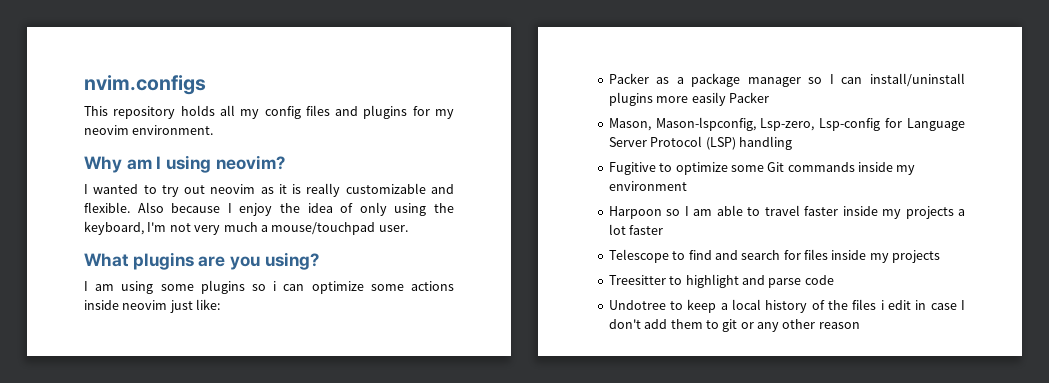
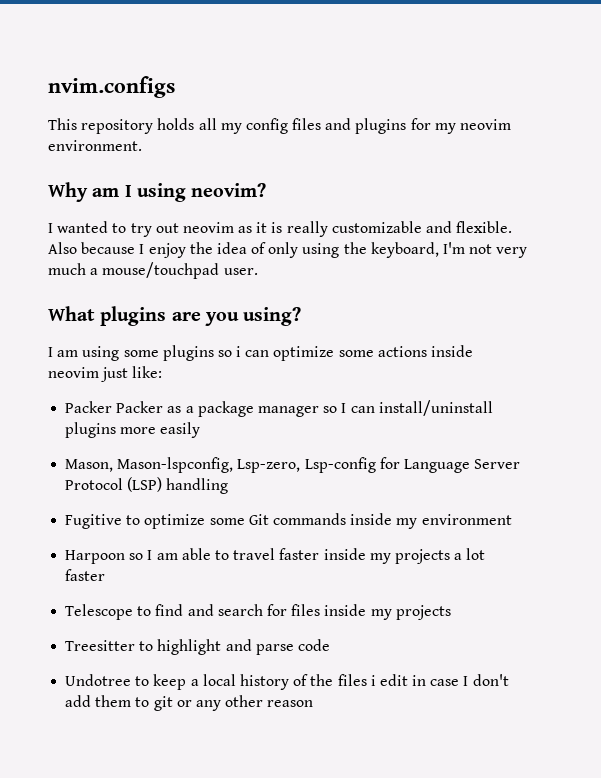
- Packer as a package manager so I can install/uninstall plugins more easily Packer
+ Packer Packer as a package manager so I can install/uninstall plugins more easily

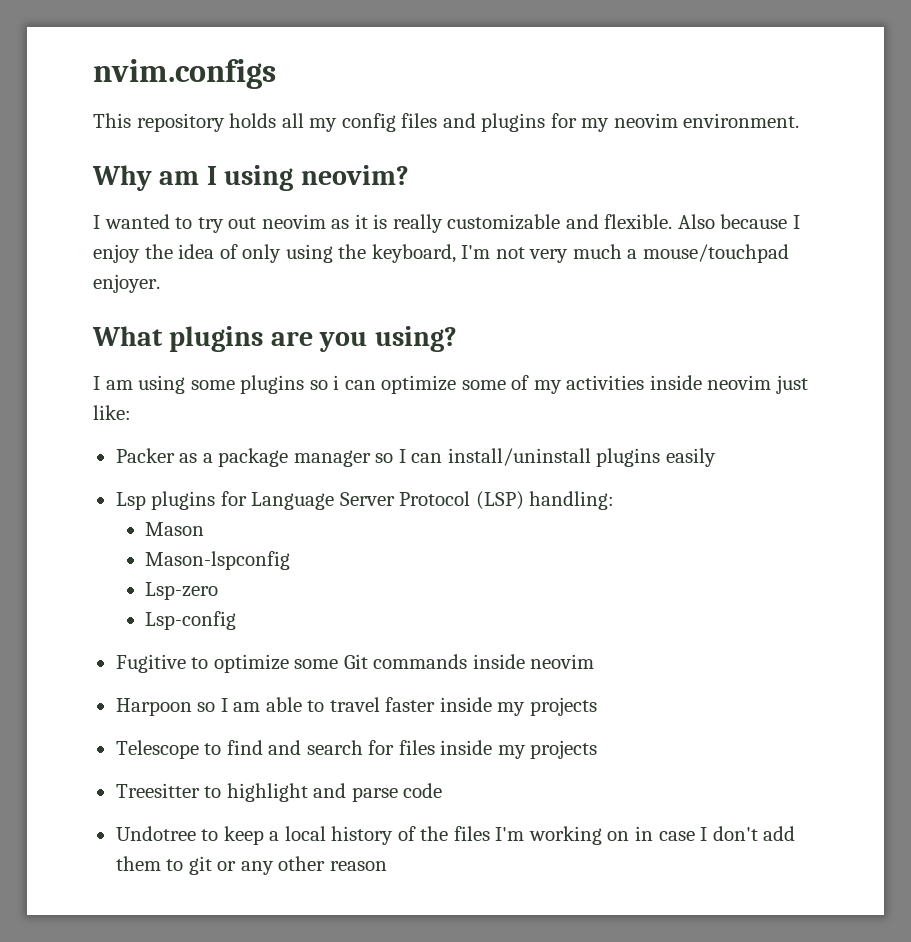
- Also because I enjoy the idea of only using the keyboard, I'm not very much a mouse/touchpad user.
+ Also because I enjoy the idea of only using the keyboard, I'm not very much a mouse/touchpad enjoyer.
- I am using some plugins so i can optimize some actions inside neovim just like:
+ I am using some plugins so i can optimize some of my activities inside neovim just like:
- Packer Packer as a package manager so I can install/uninstall plugins more easily
+ Packer as a package manager so I can install/uninstall plugins easily
- Mason, Mason-lspconfig, Lsp-zero, Lsp-config for Language Server Protocol (LSP) handling
+ Lsp plugins for Language Server Protocol (LSP) handling:
+ Mason
+ Mason-lspconfig
+ Lsp-zero
+ Lsp-config
- Fugitive to optimize some Git commands inside my environment
+ Fugitive to optimize some Git commands inside neovim
- Harpoon so I am able to travel faster inside my projects a lot faster
+ Harpoon so I am able to travel faster inside my projects
- Undotree to keep a local history of the files i edit in case I don't add them to git or any other reason
+ Undotree to keep a local history of the files I'm working on in case I don't add them to git or any other reason

